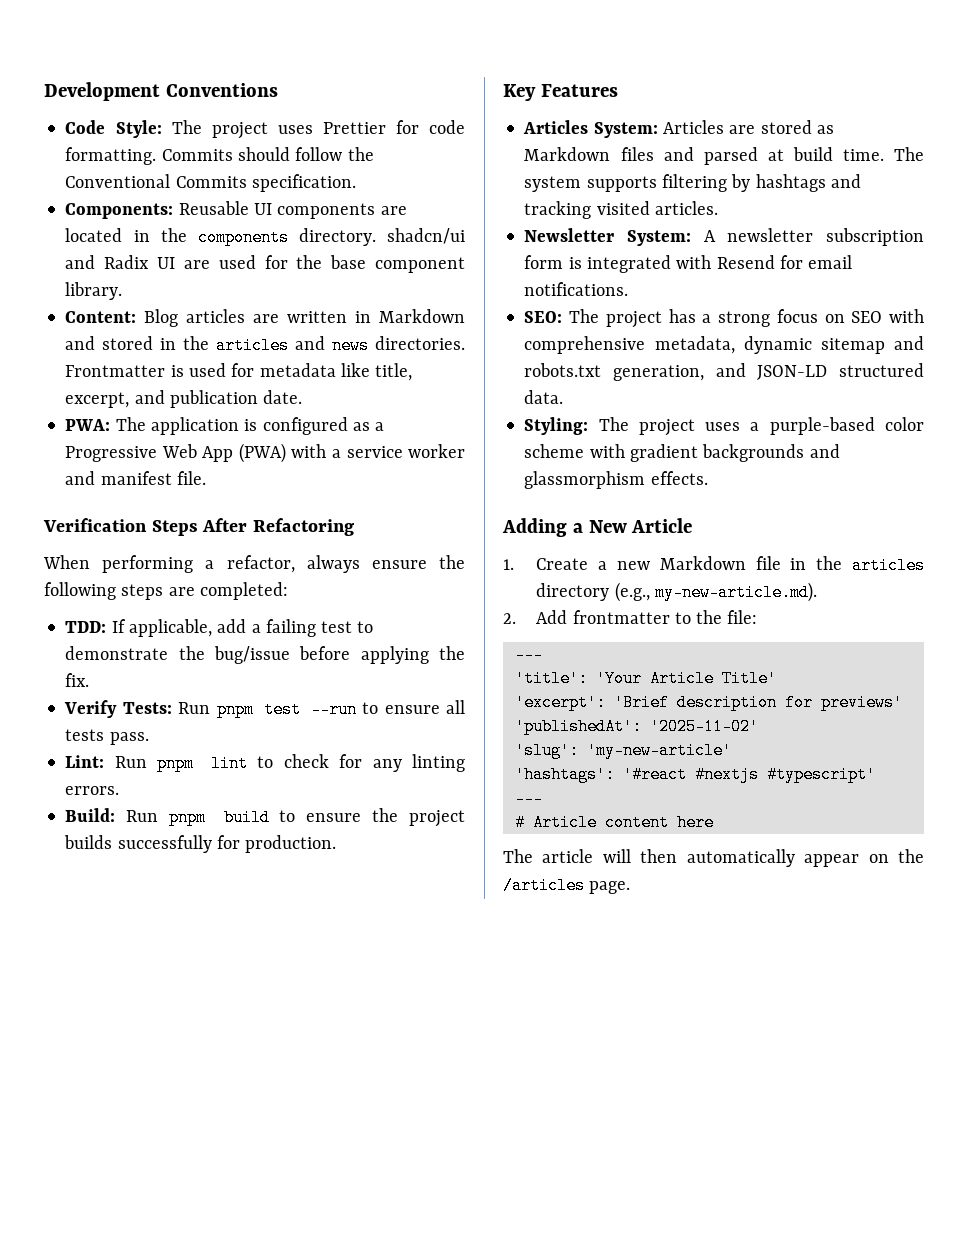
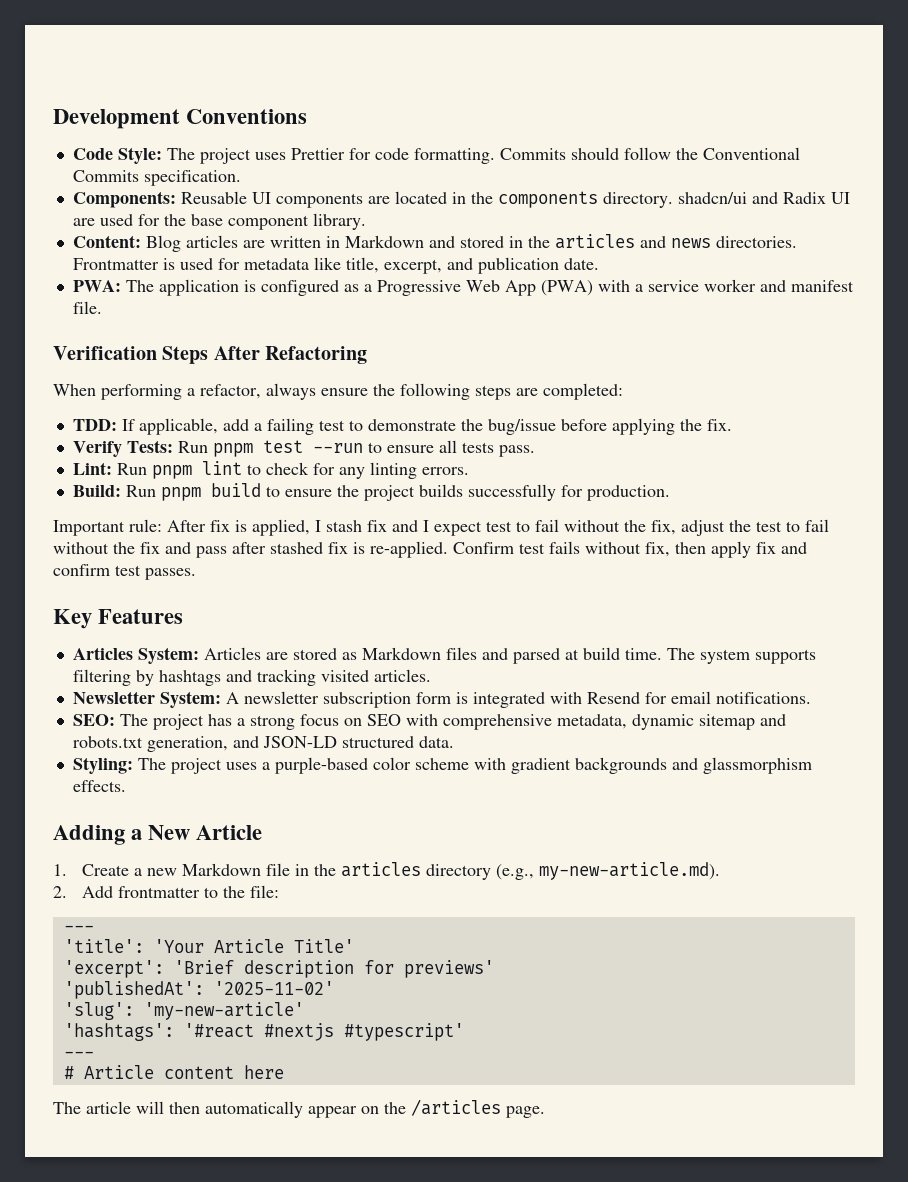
+ Important rule: After fix is applied, I stash fix and I expect test to fail without the fix, adjust the test to fail without the fix and pass after stashed fix is re-applied. Confirm test fails without fix, then apply fix and confirm test passes.

